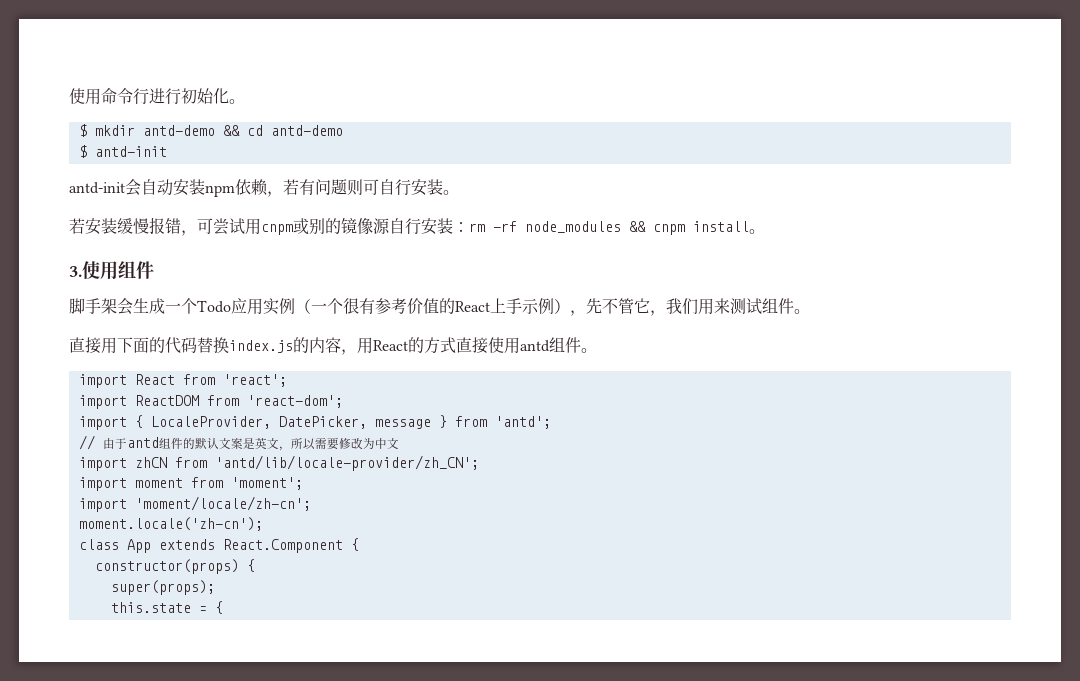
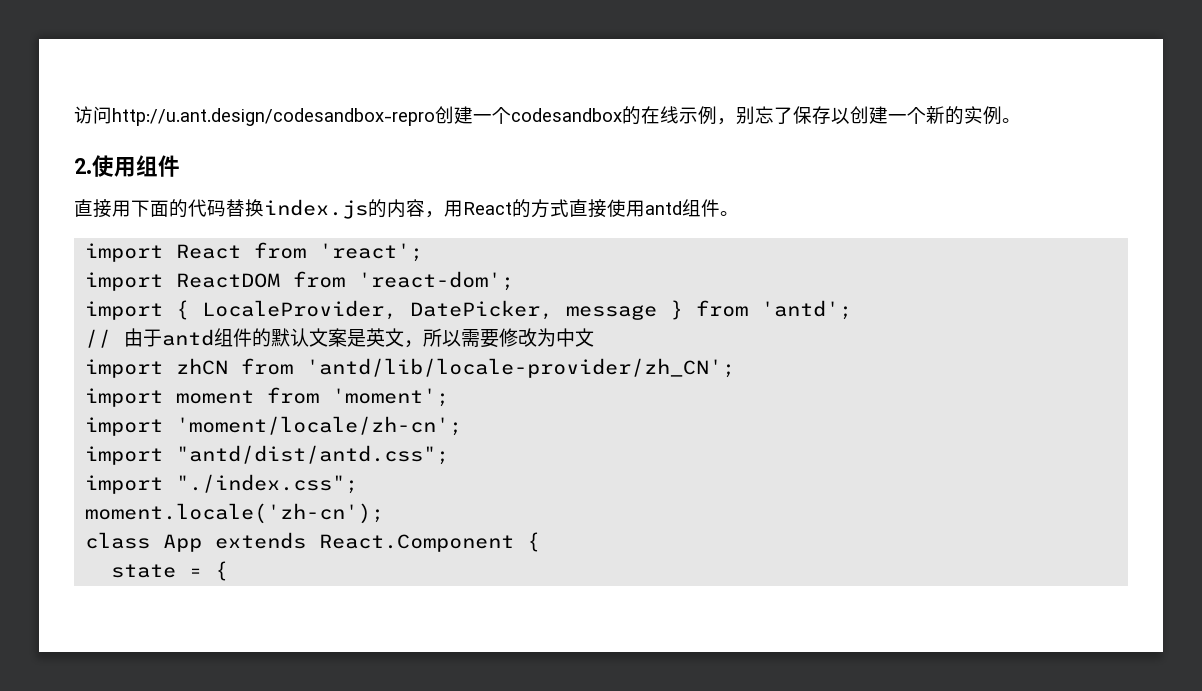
- 使用命令行进行初始化。
- $ mkdir antd-demo && cd antd-demo
- $ antd-init
- antd-init会自动安装npm依赖，若有问题则可自行安装。
- 若安装缓慢报错，可尝试用cnpm或别的镜像源自行安装：rm -rf node_modules && cnpm install。
- 3.使用组件
- 脚手架会生成一个Todo应用实例（一个很有参考价值的React上手示例），先不管它，我们用来测试组件。
+ 访问http://u.ant.design/codesandbox-repro创建一个codesandbox的在线示例，别忘了保存以创建一个新的实例。
+ 2.使用组件
+ import "antd/dist/antd.css";
+ import "./index.css";
- constructor(props) {
- super(props);
- this.state = {
+ state = {

